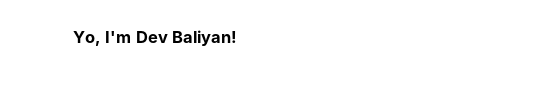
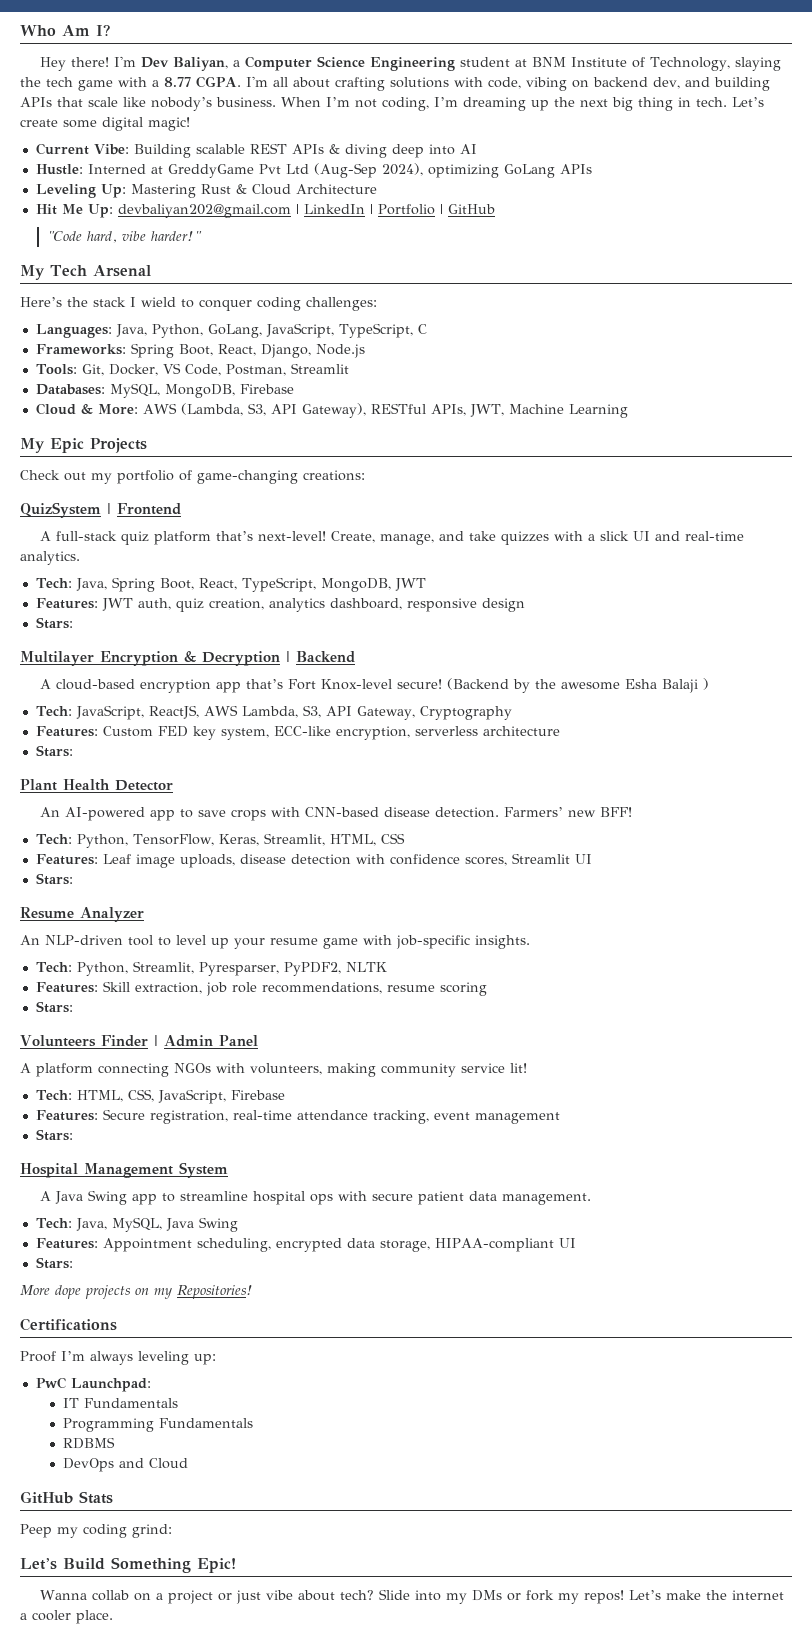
- Yo, I'm Dev Baliyan!
+ Who Am I?
+ Hey there! I'm Dev Baliyan, a Computer Science Engineering student at BNM Institute of Technology, slaying the tech game with a 8.77 CGPA. I'm all about crafting solutions with code, vibing on backend dev, and building APIs that scale like nobody’s business. When I’m not coding, I’m dreaming up the next big thing in tech. Let’s create some digital magic!
+ Current Vibe: Building scalable REST APIs & diving deep into AI
+ Hustle: Interned at GreddyGame Pvt Ltd (Aug-Sep 2024), optimizing GoLang APIs
+ Leveling Up: Mastering Rust & Cloud Architecture
+ Hit Me Up: devbaliyan202@gmail.com | LinkedIn | Portfolio | GitHub
+ "Code hard, vibe harder!"
+ My Tech Arsenal
+ Here’s the stack I wield to conquer coding challenges:
+ Languages: Java, Python, GoLang, JavaScript, TypeScript, C
+ Frameworks: Spring Boot, React, Django, Node.js
+ Tools: Git, Docker, VS Code, Postman, Streamlit
+ Databases: MySQL, MongoDB, Firebase
+ Cloud & More: AWS (Lambda, S3, API Gateway), RESTful APIs, JWT, Machine Learning
+ My Epic Projects
+ Check out my portfolio of game-changing creations:
+ QuizSystem | Frontend
+ A full-stack quiz platform that’s next-level! Create, manage, and take quizzes with a slick UI and real-time analytics.
+ Tech: Java, Spring Boot, React, TypeScript, MongoDB, JWT
+ Features: JWT auth, quiz creation, analytics dashboard, responsive design
+ Stars:
+ Multilayer Encryption & Decryption | Backend
+ A cloud-based encryption app that’s Fort Knox-level secure! (Backend by the awesome Esha Balaji )
+ Tech: JavaScript, ReactJS, AWS Lambda, S3, API Gateway, Cryptography
+ Features: Custom FED key system, ECC-like encryption, serverless architecture
+ Stars:
+ Plant Health Detector
+ An AI-powered app to save crops with CNN-based disease detection. Farmers’ new BFF!
+ Tech: Python, TensorFlow, Keras, Streamlit, HTML, CSS
+ Features: Leaf image uploads, disease detection with confidence scores, Streamlit UI
+ Stars:
+ Resume Analyzer
+ An NLP-driven tool to level up your resume game with job-specific insights.
+ Tech: Python, Streamlit, Pyresparser, PyPDF2, NLTK
+ Features: Skill extraction, job role recommendations, resume scoring
+ Stars:
+ Volunteers Finder | Admin Panel
+ A platform connecting NGOs with volunteers, making community service lit!
+ Tech: HTML, CSS, JavaScript, Firebase
+ Features: Secure registration, real-time attendance tracking, event management
+ Stars:
+ Hospital Management System
+ A Java Swing app to streamline hospital ops with secure patient data management.
+ Tech: Java, MySQL, Java Swing
+ Features: Appointment scheduling, encrypted data storage, HIPAA-compliant UI
+ Stars:
+ More dope projects on my Repositories!
+ Certifications
+ Proof I’m always leveling up:
+ PwC Launchpad:
+ IT Fundamentals
+ Programming Fundamentals
+ RDBMS
+ DevOps and Cloud
+ GitHub Stats
+ Peep my coding grind:
+ Let’s Build Something Epic!
+ Wanna collab on a project or just vibe about tech? Slide into my DMs or fork my repos! Let’s make the internet a cooler place.

